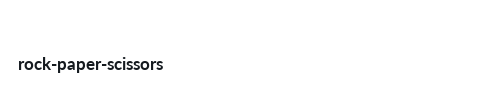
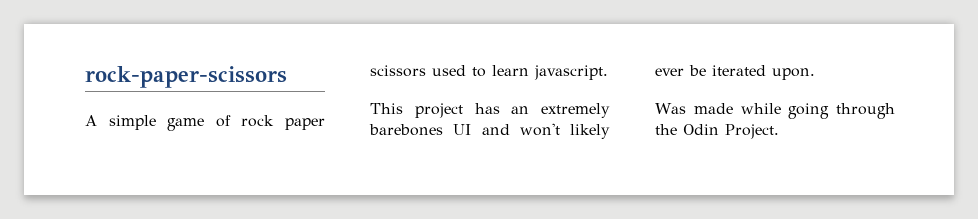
+ A simple game of rock paper scissors used to learn javascript.
+ This project has an extremely barebones UI and won't likely ever be iterated upon.
+ Was made while going through the Odin Project.

